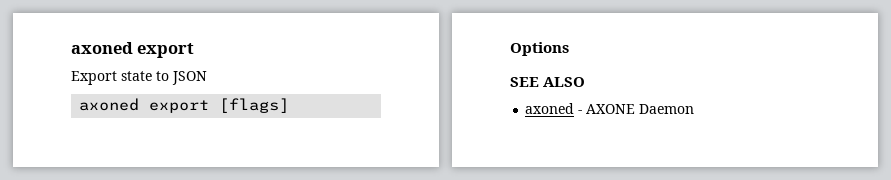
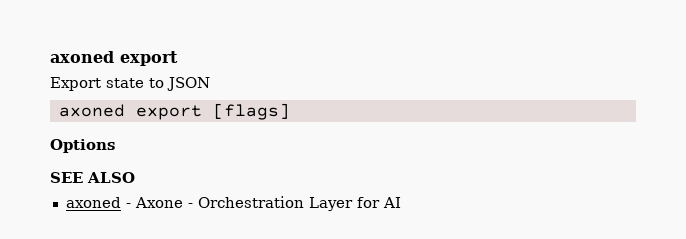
- axoned - AXONE Daemon
+ axoned - Axone - Orchestration Layer for AI

